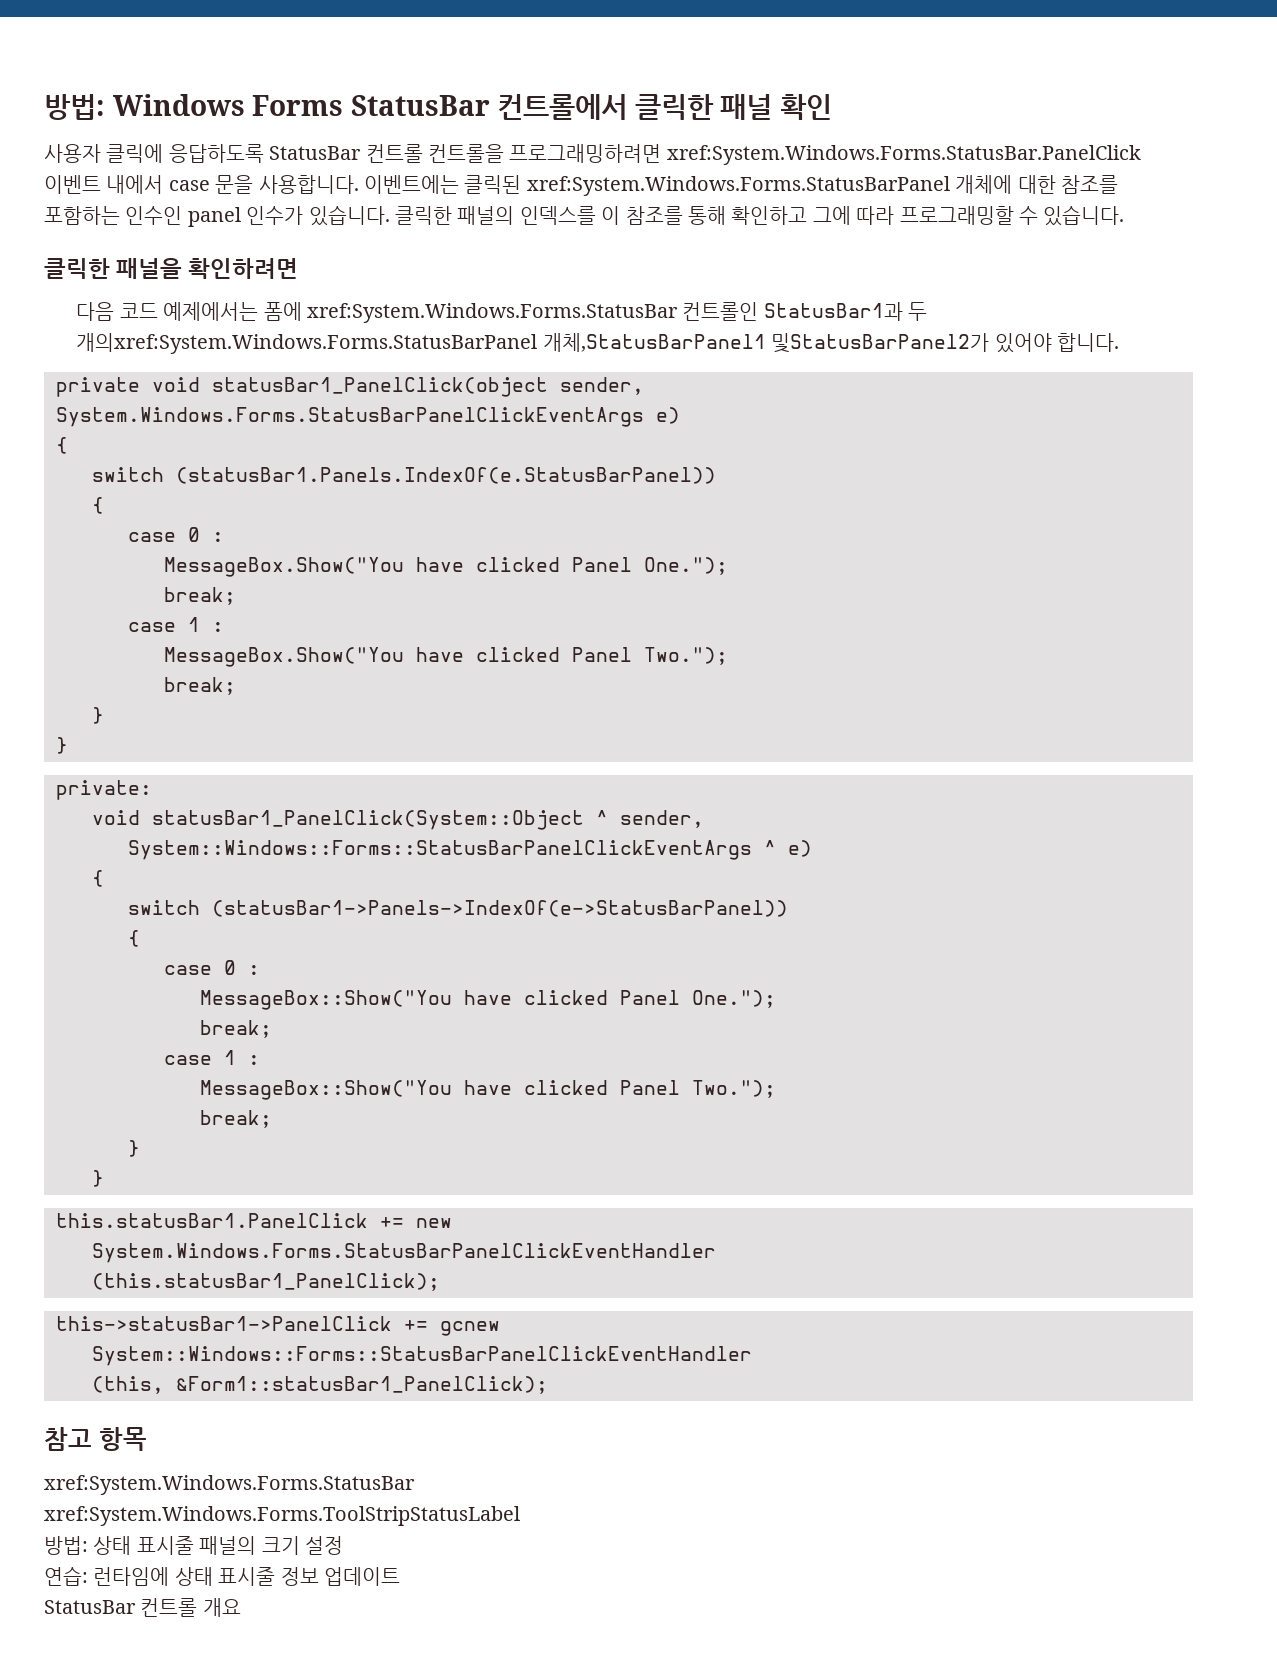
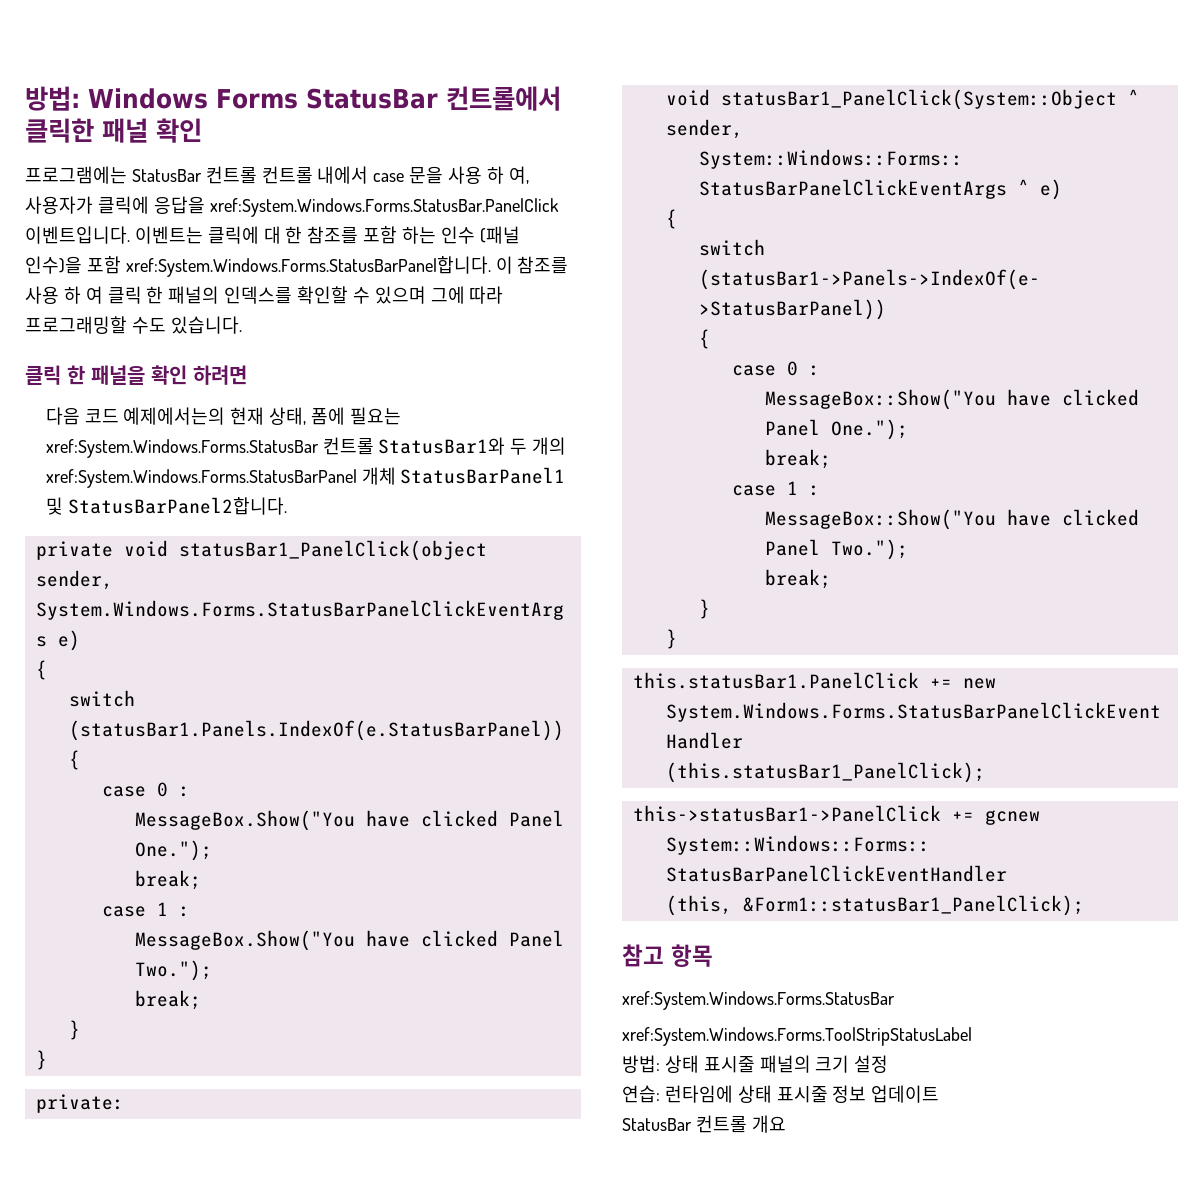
- 사용자 클릭에 응답하도록 StatusBar 컨트롤 컨트롤을 프로그래밍하려면 xref:System.Windows.Forms.StatusBar.PanelClick 이벤트 내에서 case 문을 사용합니다. 이벤트에는 클릭된 xref:System.Windows.Forms.StatusBarPanel 개체에 대한 참조를 포함하는 인수인 panel 인수가 있습니다. 클릭한 패널의 인덱스를 이 참조를 통해 확인하고 그에 따라 프로그래밍할 수 있습니다.
+ 프로그램에는 StatusBar 컨트롤 컨트롤 내에서 case 문을 사용 하 여, 사용자가 클릭에 응답을 xref:System.Windows.Forms.StatusBar.PanelClick 이벤트입니다. 이벤트는 클릭에 대 한 참조를 포함 하는 인수 (패널 인수)을 포함 xref:System.Windows.Forms.StatusBarPanel합니다. 이 참조를 사용 하 여 클릭 한 패널의 인덱스를 확인할 수 있으며 그에 따라 프로그래밍할 수도 있습니다.
- 클릭한 패널을 확인하려면
- 다음 코드 예제에서는 폼에 xref:System.Windows.Forms.StatusBar 컨트롤인 StatusBar1과 두 개의xref:System.Windows.Forms.StatusBarPanel 개체,StatusBarPanel1 및StatusBarPanel2가 있어야 합니다.
+ 클릭 한 패널을 확인 하려면
+ 다음 코드 예제에서는의 현재 상태, 폼에 필요는 xref:System.Windows.Forms.StatusBar 컨트롤 StatusBar1와 두 개의 xref:System.Windows.Forms.StatusBarPanel 개체 StatusBarPanel1 및 StatusBarPanel2합니다.

